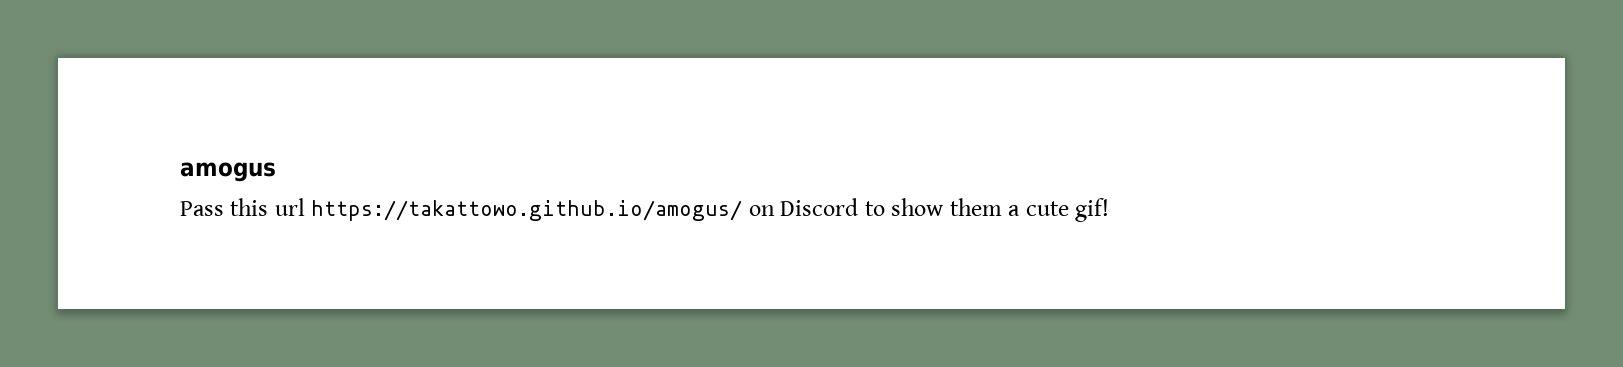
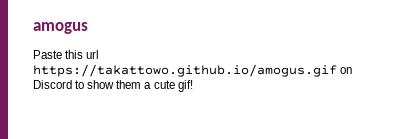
- Pass this url https://takattowo.github.io/amogus/ on Discord to show them a cute gif!
+ Paste this url https://takattowo.github.io/amogus.gif on Discord to show them a cute gif!

